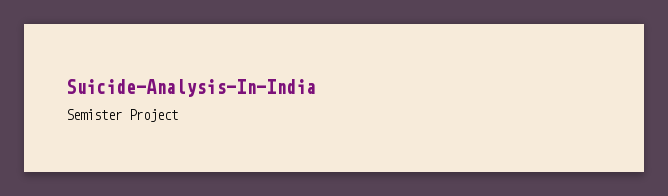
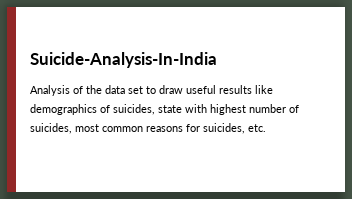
- Semister Project
+ Analysis of the data set to draw useful results like demographics of suicides, state with highest number of suicides, most common reasons for suicides, etc.

